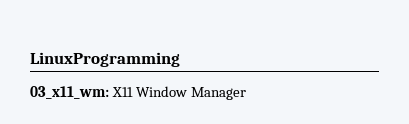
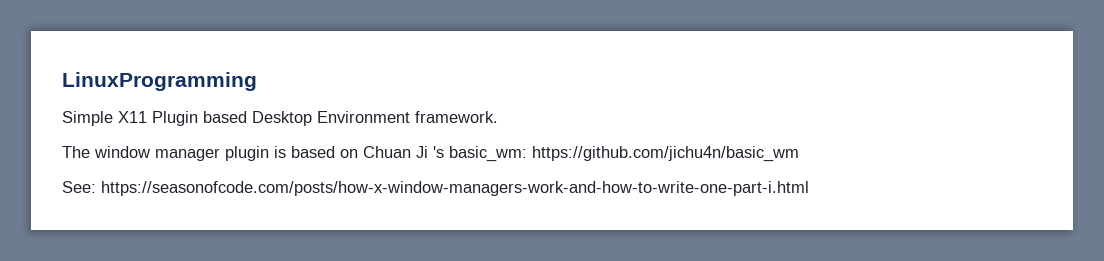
- 03_x11_wm: X11 Window Manager
+ Simple X11 Plugin based Desktop Environment framework.
+ The window manager plugin is based on Chuan Ji 's basic_wm: https://github.com/jichu4n/basic_wm
+ See: https://seasonofcode.com/posts/how-x-window-managers-work-and-how-to-write-one-part-i.html

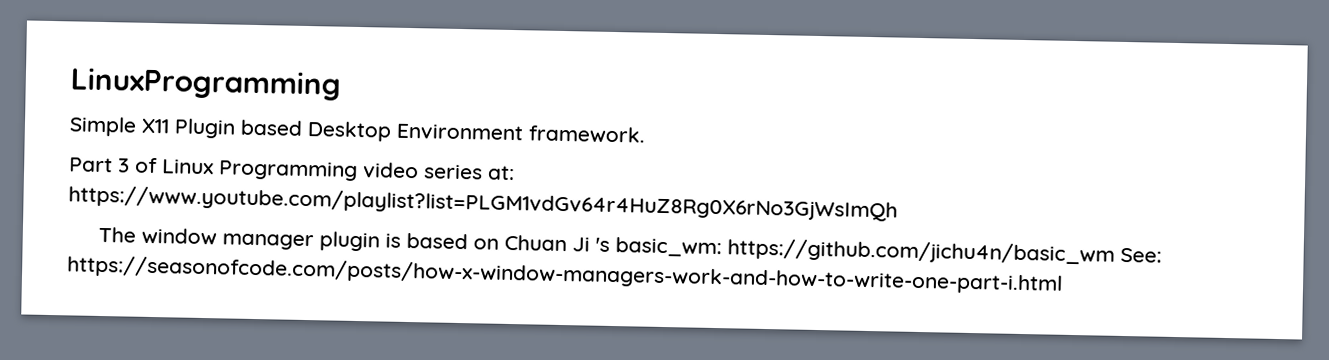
+ Part 3 of Linux Programming video series at: https://www.youtube.com/playlist?list=PLGM1vdGv64r4HuZ8Rg0X6rNo3GjWsImQh
- The window manager plugin is based on Chuan Ji 's basic_wm: https://github.com/jichu4n/basic_wm
- See: https://seasonofcode.com/posts/how-x-window-managers-work-and-how-to-write-one-part-i.html
+ The window manager plugin is based on Chuan Ji 's basic_wm: https://github.com/jichu4n/basic_wm See: https://seasonofcode.com/posts/how-x-window-managers-work-and-how-to-write-one-part-i.html

